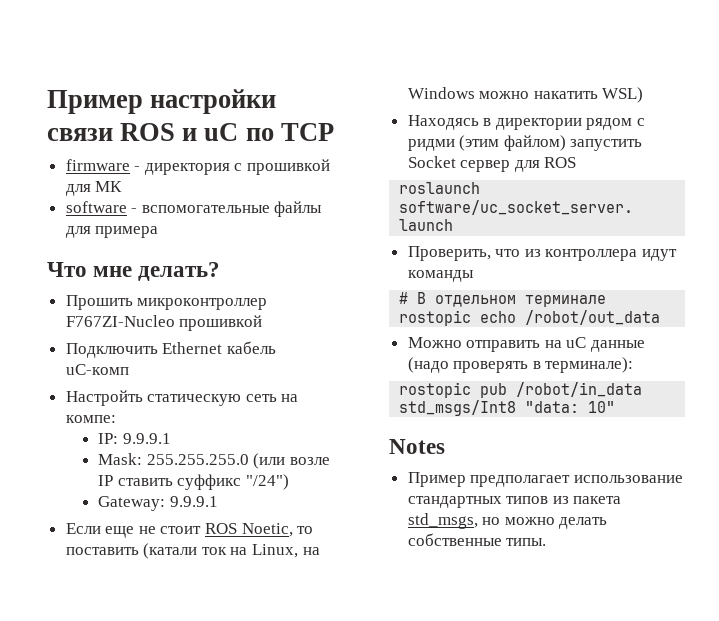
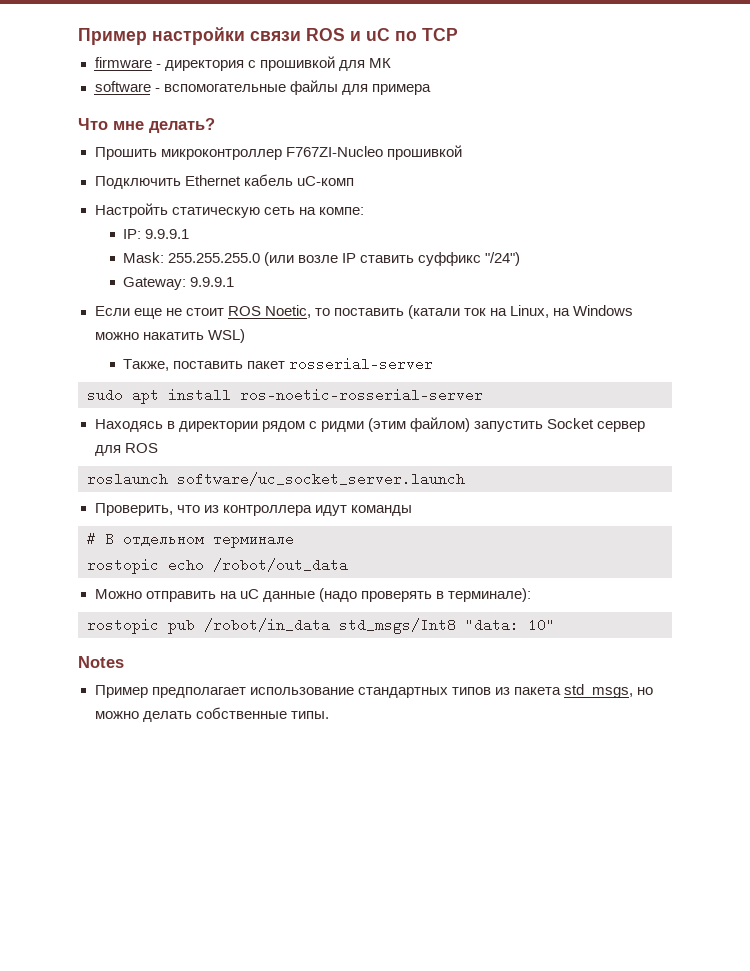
+ Также, поставить пакет rosserial-server
+ sudo apt install ros-noetic-rosserial-server

